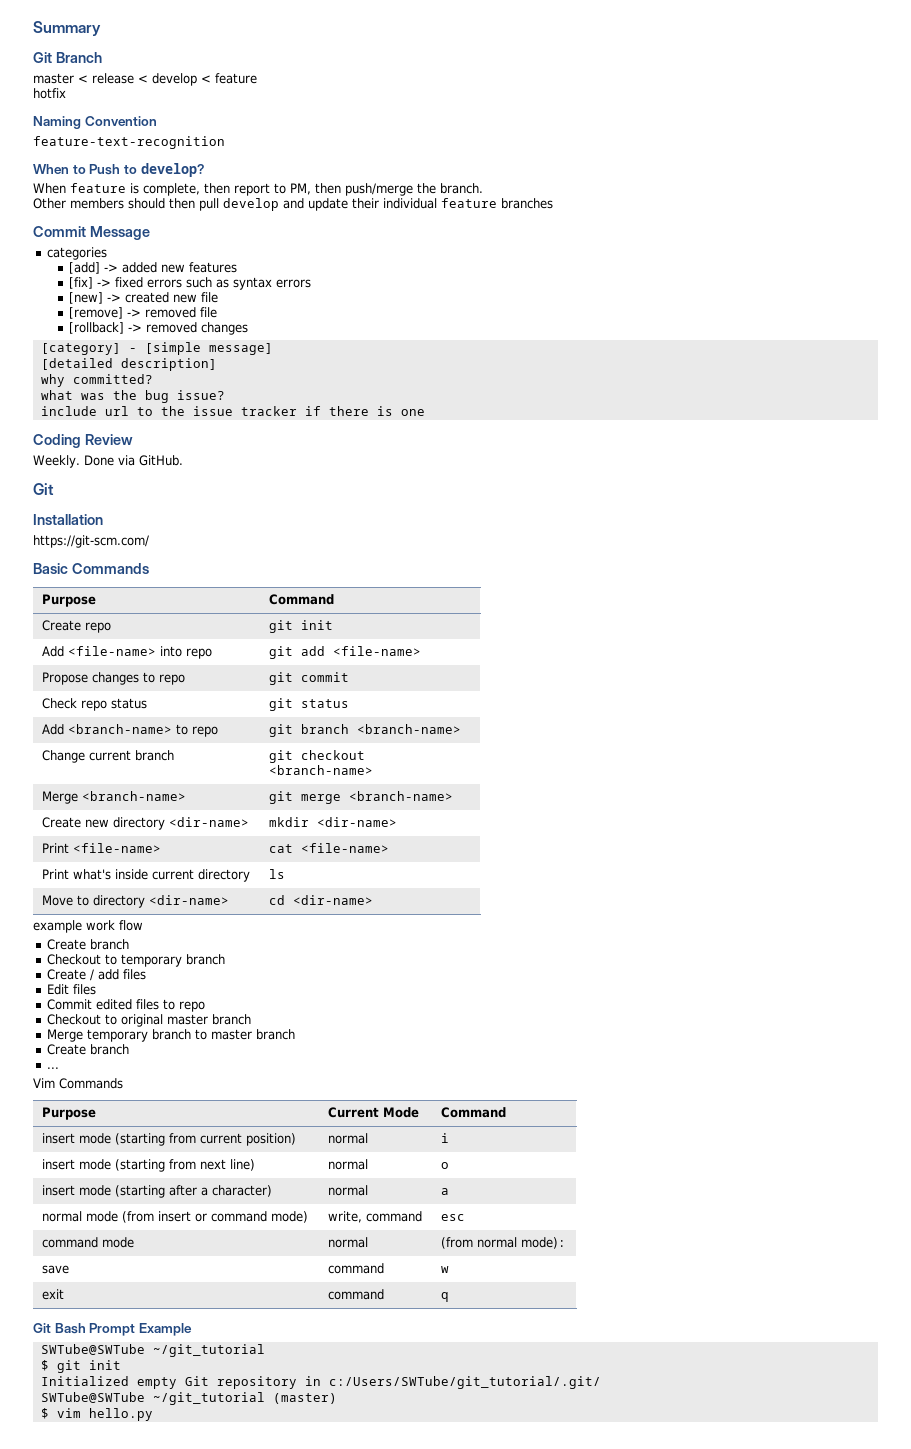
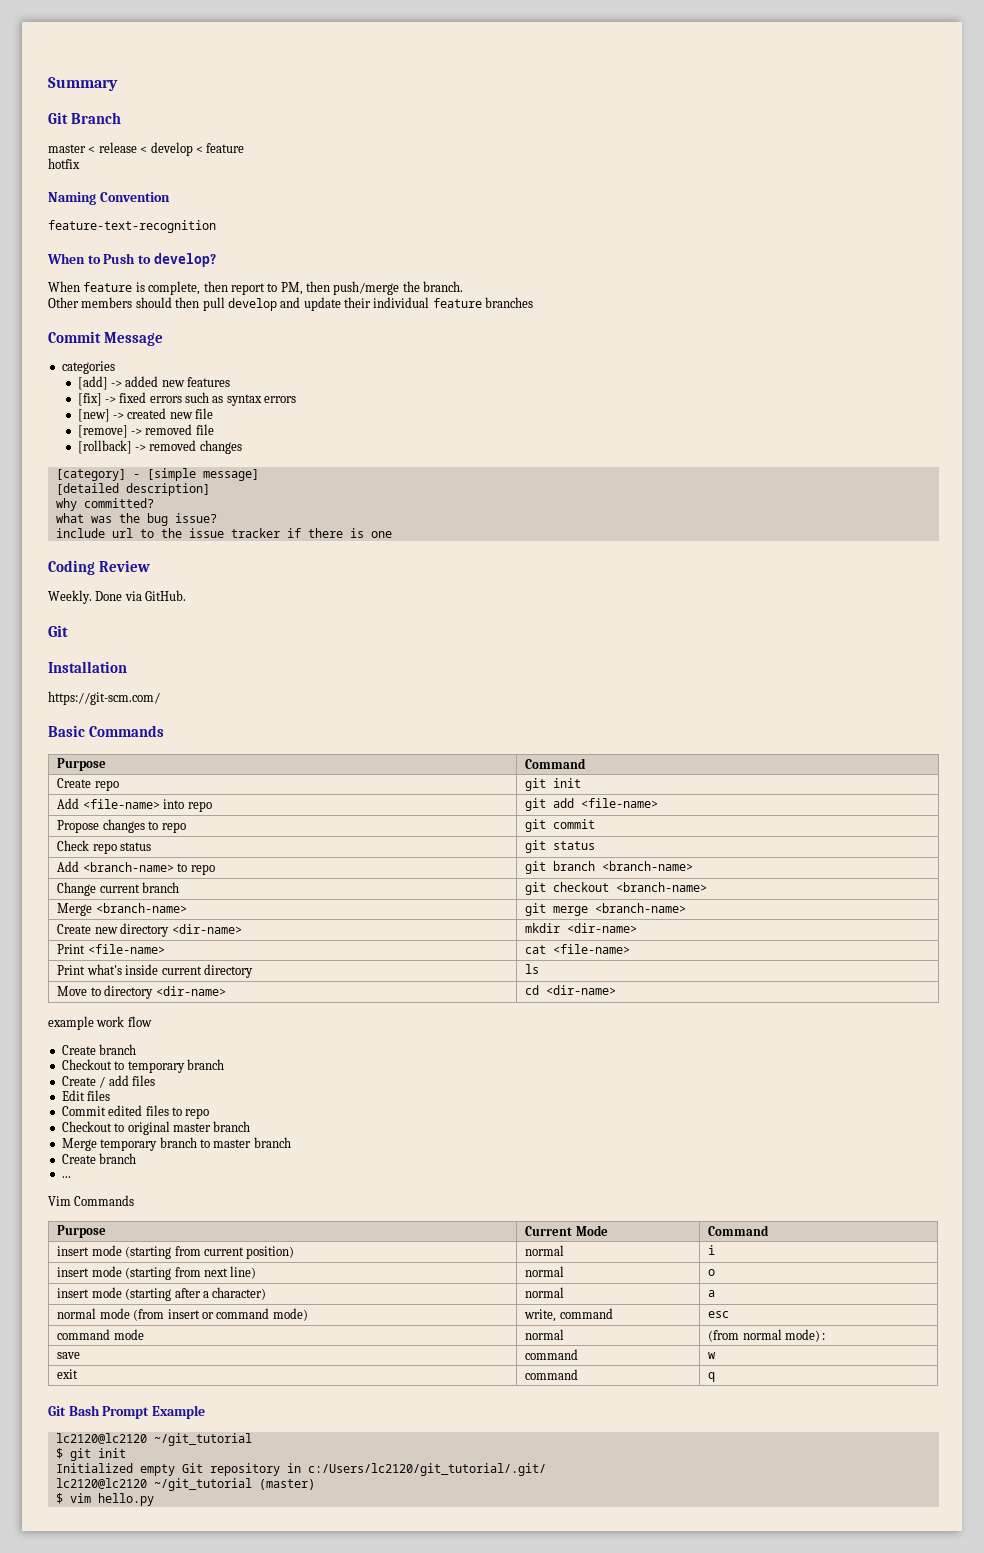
  Git Bash Prompt Example
- SWTube@SWTube ~/git_tutorial
+ lc2120@lc2120 ~/git_tutorial
- Initialized empty Git repository in c:/Users/SWTube/git_tutorial/.git/
- SWTube@SWTube ~/git_tutorial (master)
+ Initialized empty Git repository in c:/Users/lc2120/git_tutorial/.git/
+ lc2120@lc2120 ~/git_tutorial (master)

